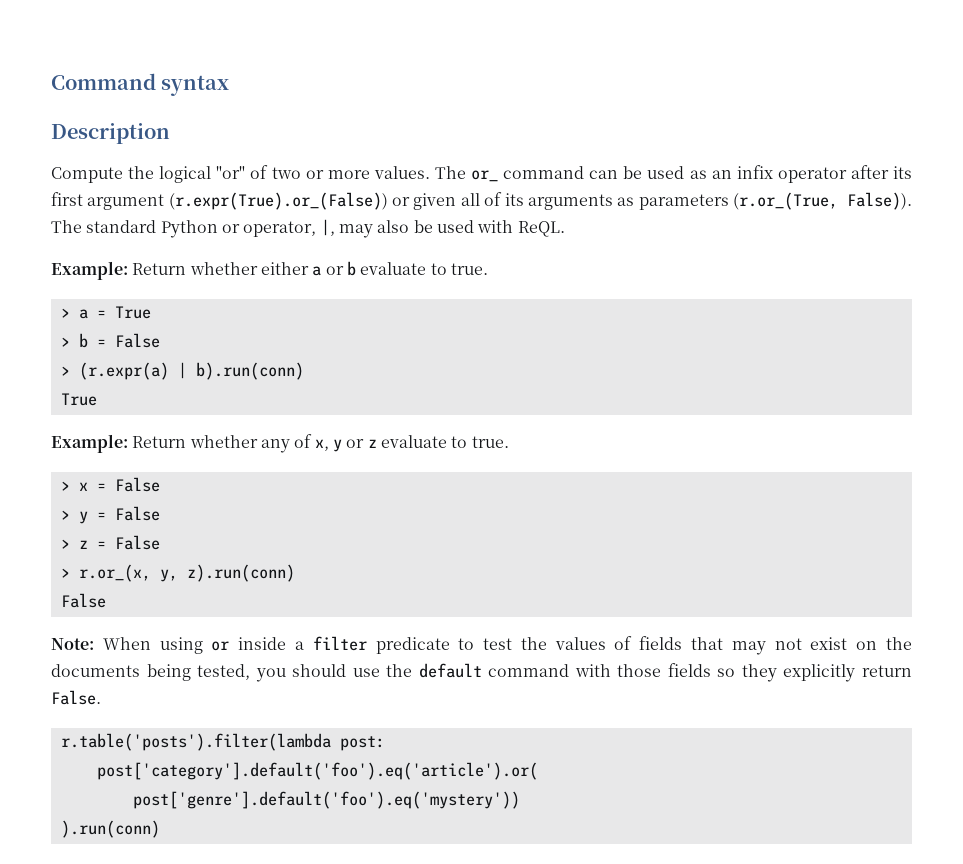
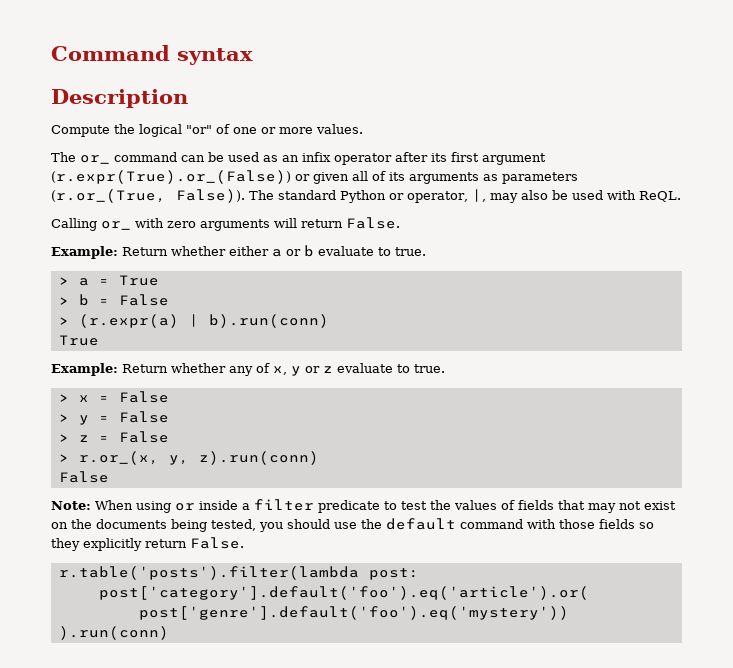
- Compute the logical "or" of two or more values. The or_ command can be used as an infix operator after its first argument (r.expr(True).or_(False)) or given all of its arguments as parameters (r.or_(True, False)).
+ Compute the logical "or" of one or more values.
+ The or_ command can be used as an infix operator after its first argument (r.expr(True).or_(False)) or given all of its arguments as parameters (r.or_(True, False)).
+ Calling or_ with zero arguments will return False.

